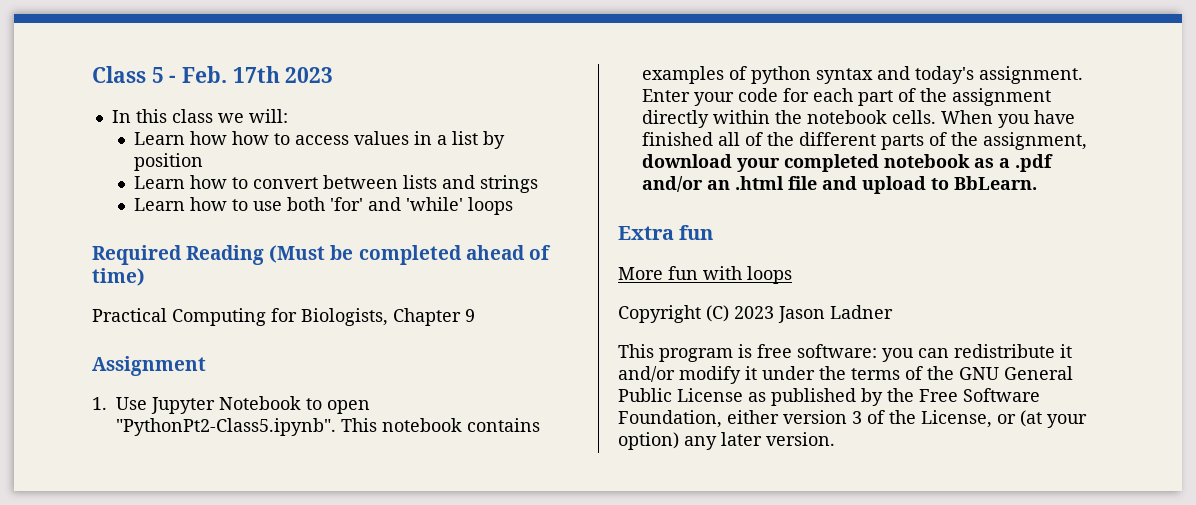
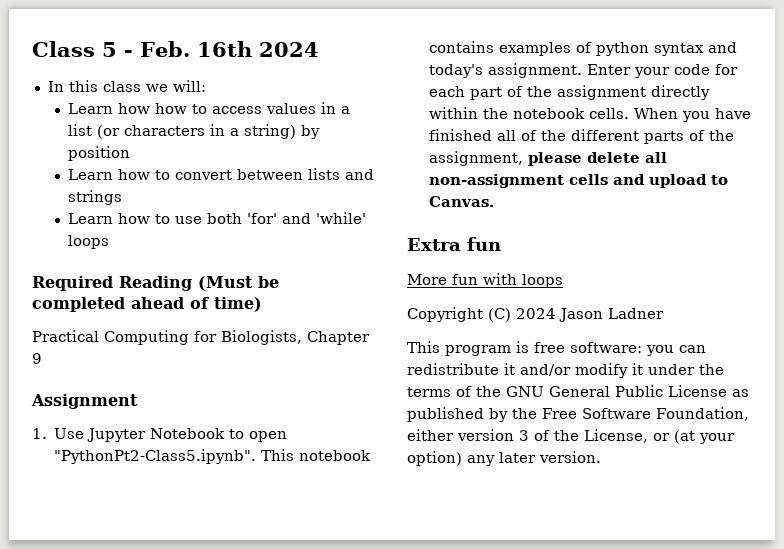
- Class 5 - Feb. 17th 2023
+ Class 5 - Feb. 16th 2024
- Learn how how to access values in a list by position
+ Learn how how to access values in a list (or characters in a string) by position
- When you have finished all of the different parts of the assignment, download your completed notebook as a .pdf and/or an .html file and upload to BbLearn.
+ When you have finished all of the different parts of the assignment, please delete all non-assignment cells and upload to Canvas.
- Copyright (C) 2023 Jason Ladner
+ Copyright (C) 2024 Jason Ladner

